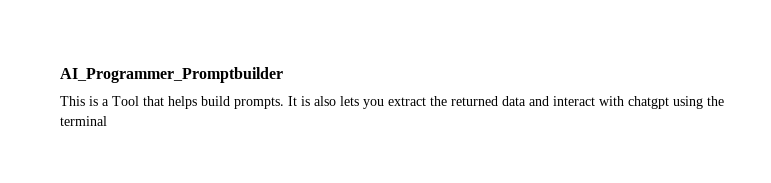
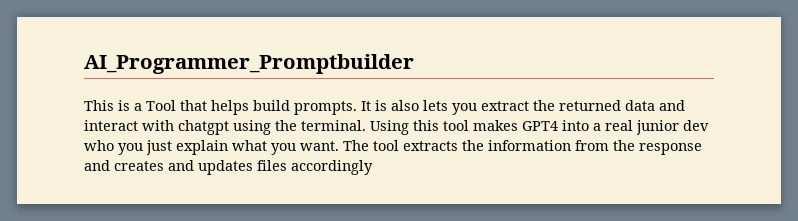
- It is also lets you extract the returned data and interact with chatgpt using the terminal
+ It is also lets you extract the returned data and interact with chatgpt using the terminal. Using this tool makes GPT4 into a real junior dev who you just explain what you want. The tool extracts the information from the response and creates and updates files accordingly

